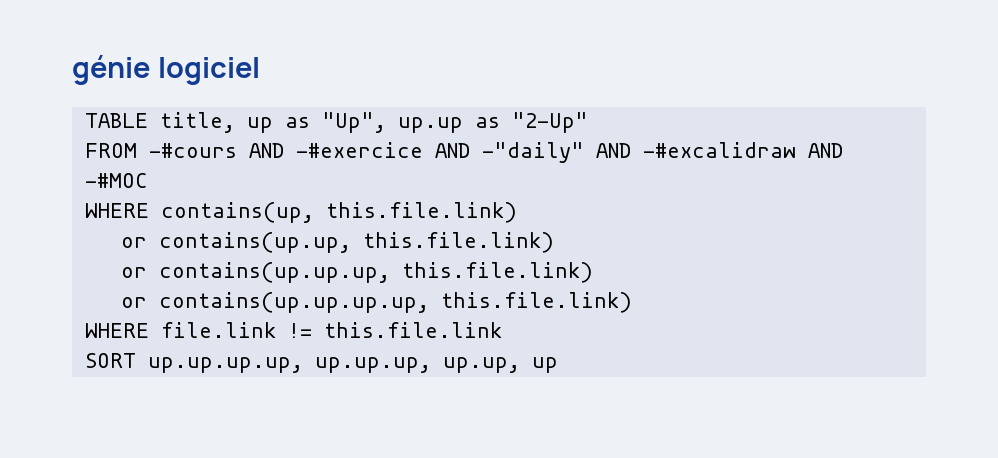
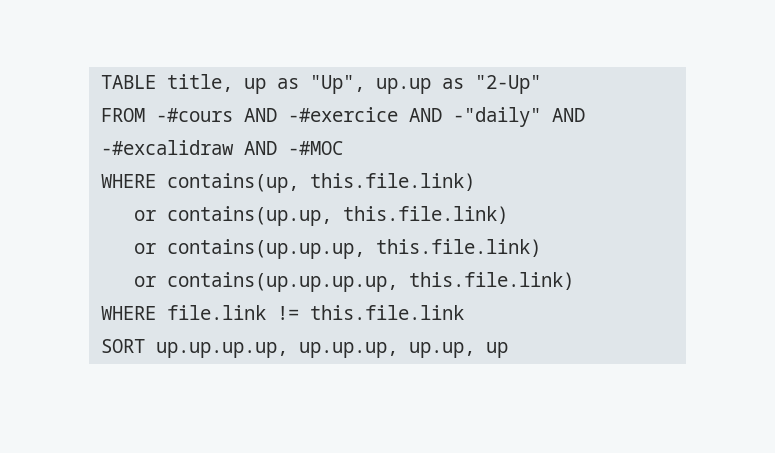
- génie logiciel

